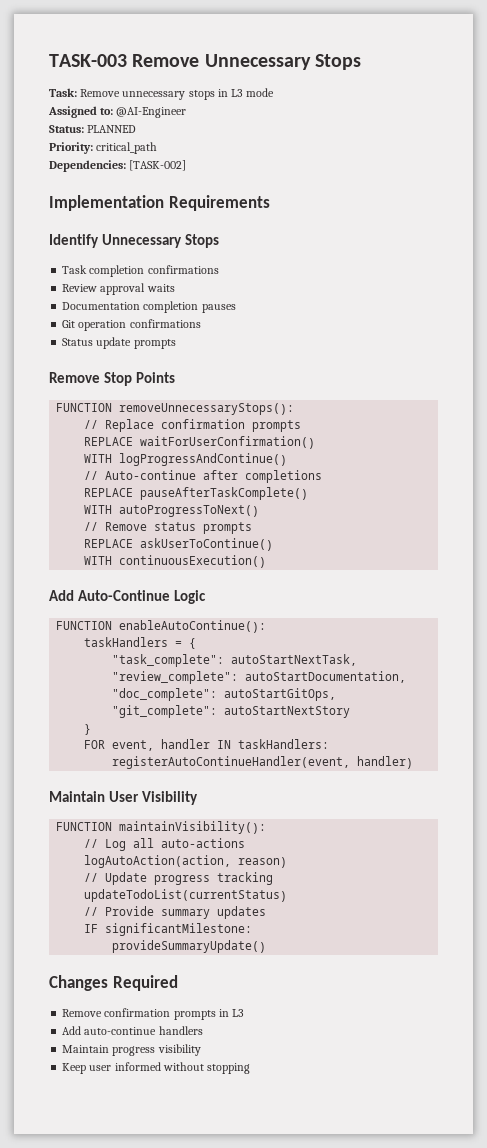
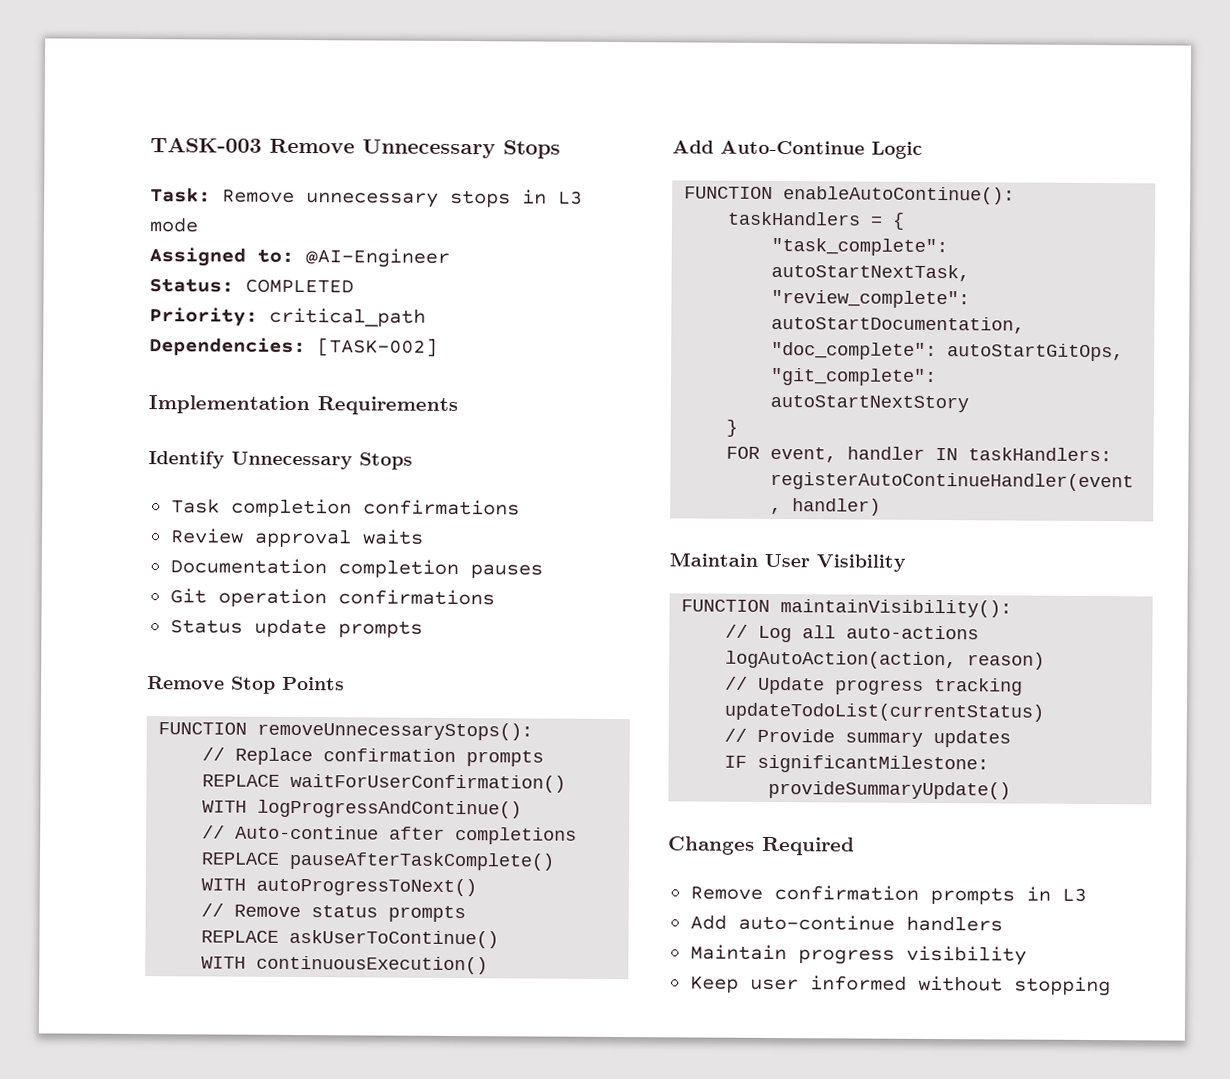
- Status: PLANNED
+ Status: COMPLETED

